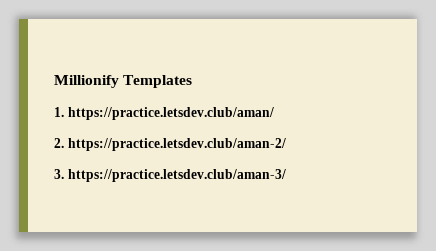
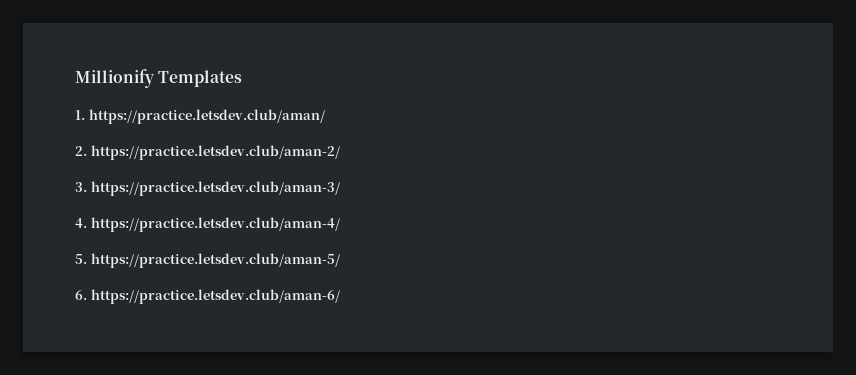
+ 4. https://practice.letsdev.club/aman-4/
+ 5. https://practice.letsdev.club/aman-5/
+ 6. https://practice.letsdev.club/aman-6/

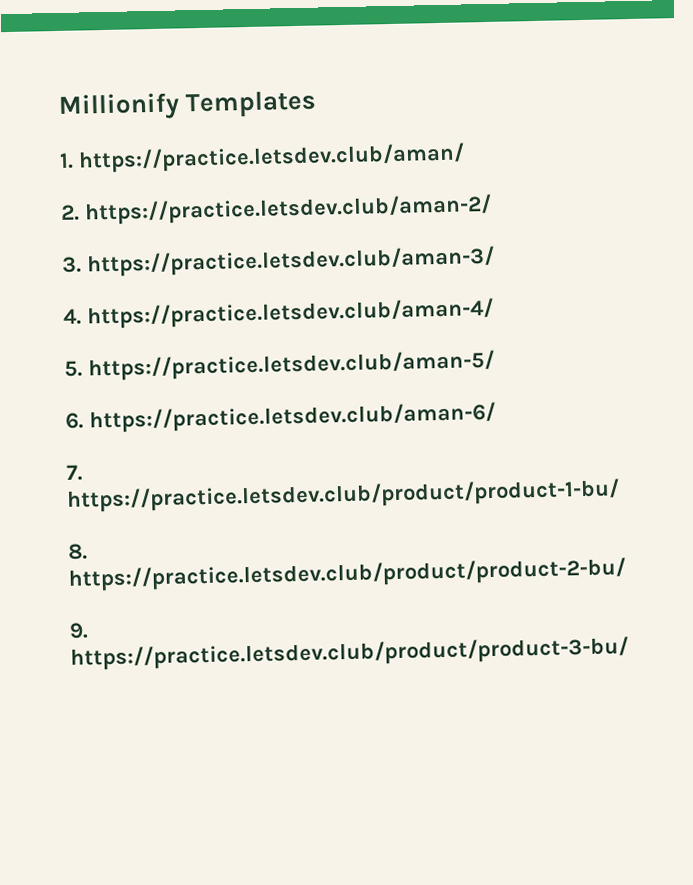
+ 7. https://practice.letsdev.club/product/product-1-bu/
+ 8. https://practice.letsdev.club/product/product-2-bu/
+ 9. https://practice.letsdev.club/product/product-3-bu/

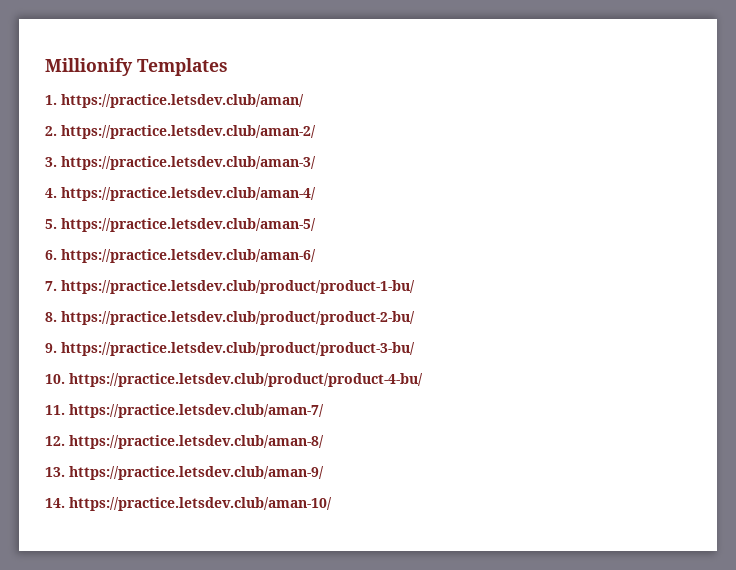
+ 10. https://practice.letsdev.club/product/product-4-bu/
+ 11. https://practice.letsdev.club/aman-7/
+ 12. https://practice.letsdev.club/aman-8/
+ 13. https://practice.letsdev.club/aman-9/
+ 14. https://practice.letsdev.club/aman-10/

